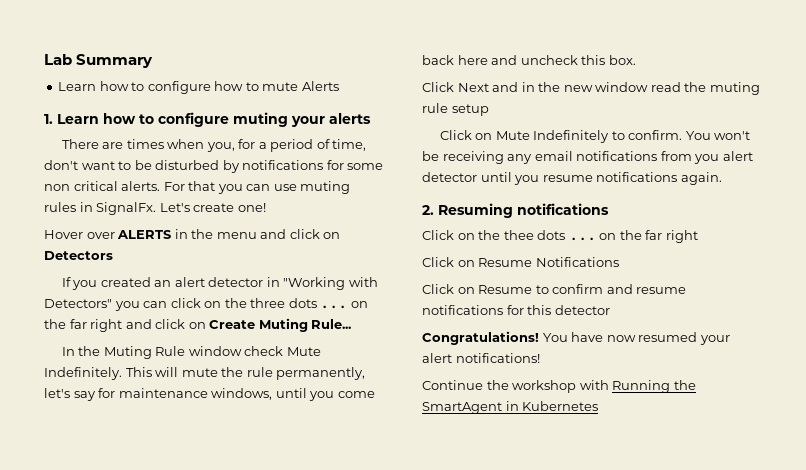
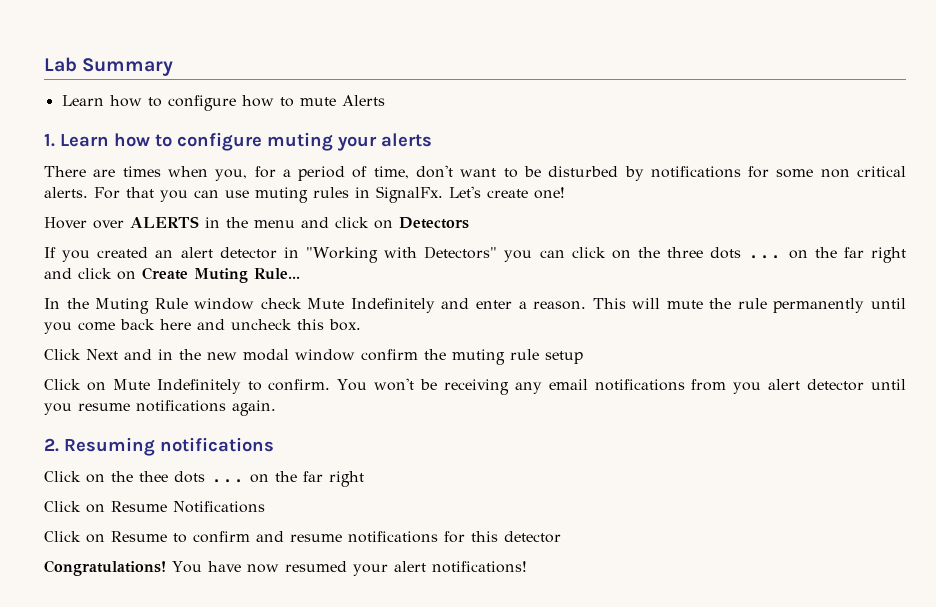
- In the Muting Rule window check Mute Indefinitely.
+ In the Muting Rule window check Mute Indefinitely and enter a reason.
- This will mute the rule permanently, let's say for maintenance windows, until you come back here and uncheck this box.
+ This will mute the rule permanently until you come back here and uncheck this box.
- Click Next and in the new window read the muting rule setup
+ Click Next and in the new modal window confirm the muting rule setup
- Continue the workshop with Running the SmartAgent in Kubernetes

